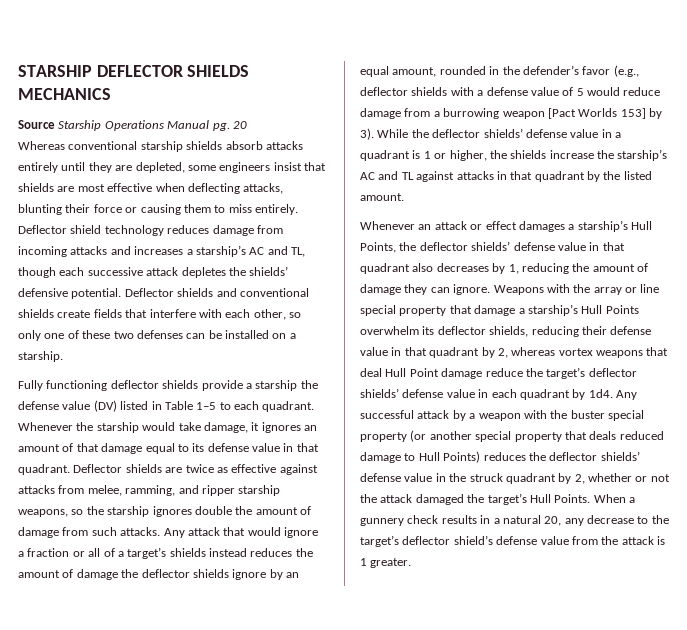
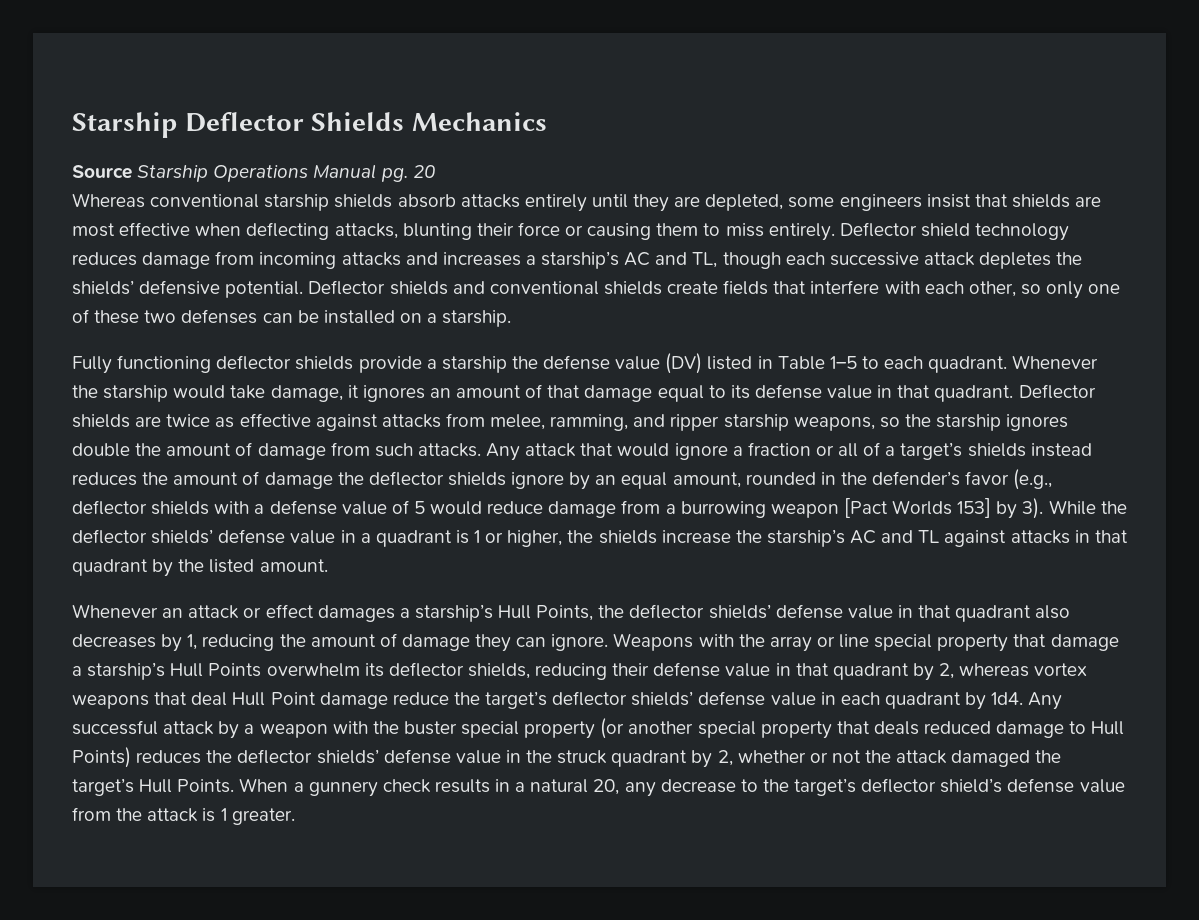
- STARSHIP DEFLECTOR SHIELDS MECHANICS
+ Starship Deflector Shields Mechanics

